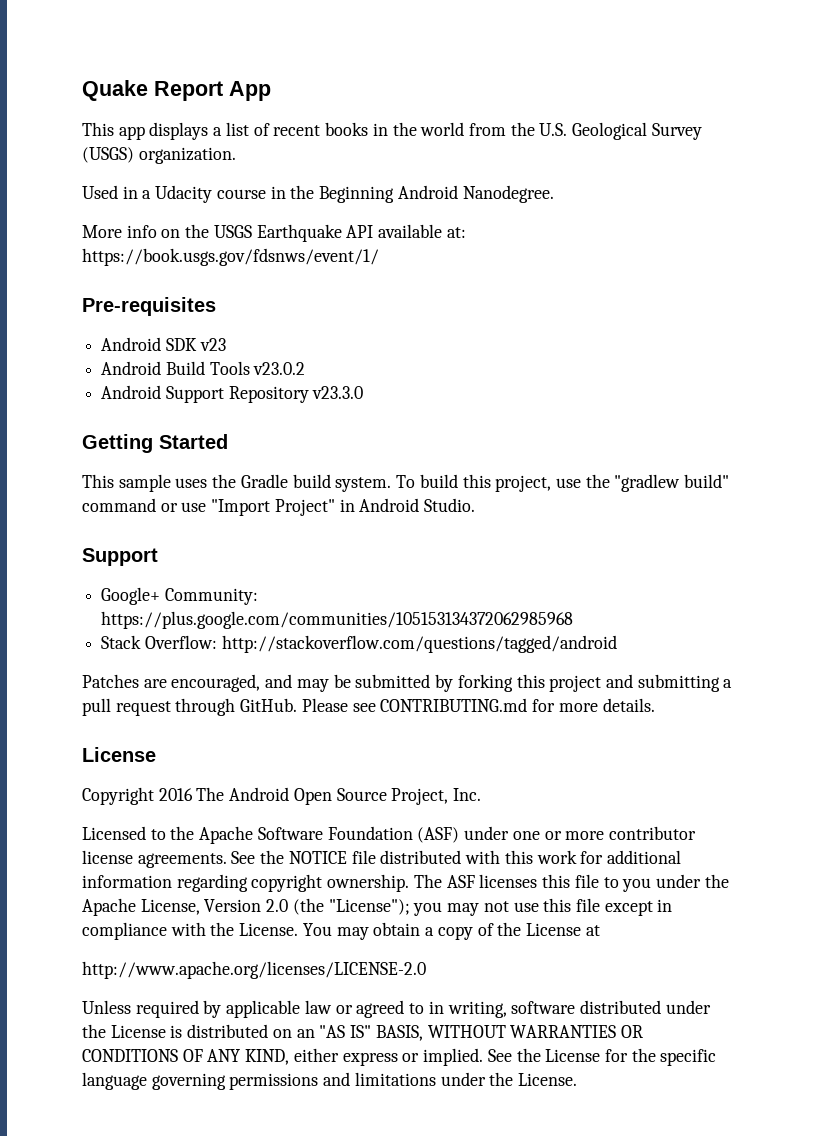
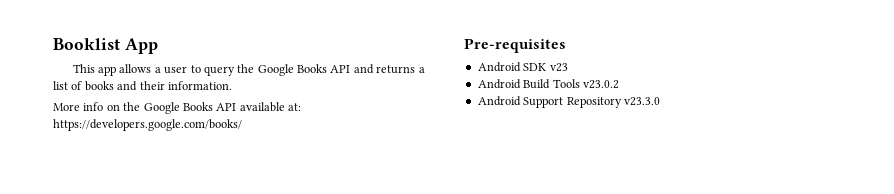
- Quake Report App
+ Booklist App
- This app displays a list of recent books in the world from the U.S. Geological Survey (USGS) organization.
- Used in a Udacity course in the Beginning Android Nanodegree.
+ This app allows a user to query the Google Books API and returns a list of books and their information.
- More info on the USGS Earthquake API available at: https://book.usgs.gov/fdsnws/event/1/
+ More info on the Google Books API available at: https://developers.google.com/books/
- Getting Started
- This sample uses the Gradle build system. To build this project, use the "gradlew build" command or use "Import Project" in Android Studio.
- Support
- Google+ Community: https://plus.google.com/communities/105153134372062985968
- Stack Overflow: http://stackoverflow.com/questions/tagged/android
- Patches are encouraged, and may be submitted by forking this project and submitting a pull request through GitHub. Please see CONTRIBUTING.md for more details.
- License
- Copyright 2016 The Android Open Source Project, Inc.
- Licensed to the Apache Software Foundation (ASF) under one or more contributor license agreements. See the NOTICE file distributed with this work for additional information regarding copyright ownership. The ASF licenses this file to you under the Apache License, Version 2.0 (the "License"); you may not use this file except in compliance with the License. You may obtain a copy of the License at
- http://www.apache.org/licenses/LICENSE-2.0
- Unless required by applicable law or agreed to in writing, software distributed under the License is distributed on an "AS IS" BASIS, WITHOUT WARRANTIES OR CONDITIONS OF ANY KIND, either express or implied. See the License for the specific language governing permissions and limitations under the License.

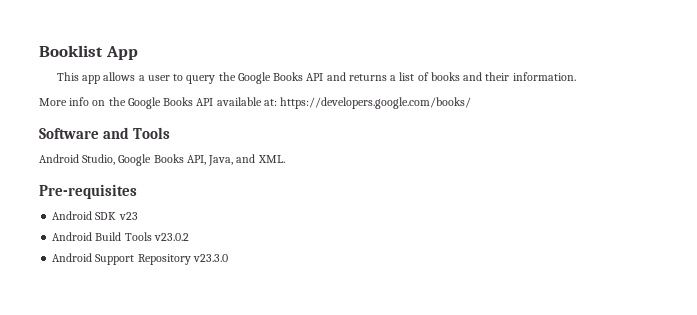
+ Software and Tools
+ Android Studio, Google Books API, Java, and XML.

